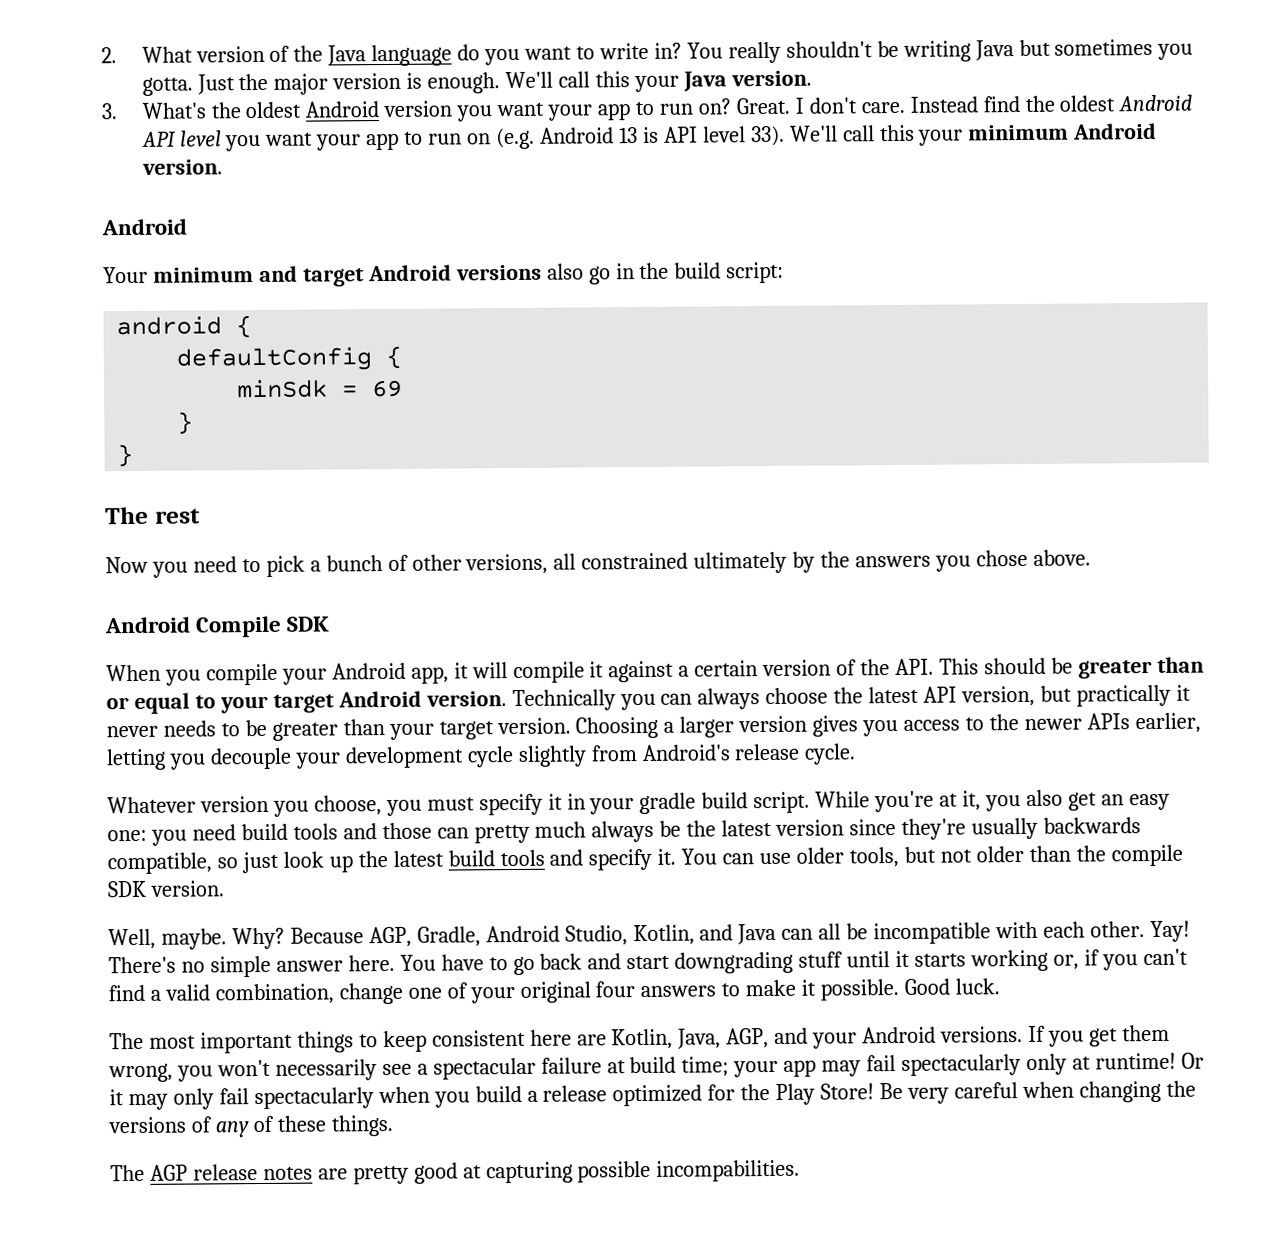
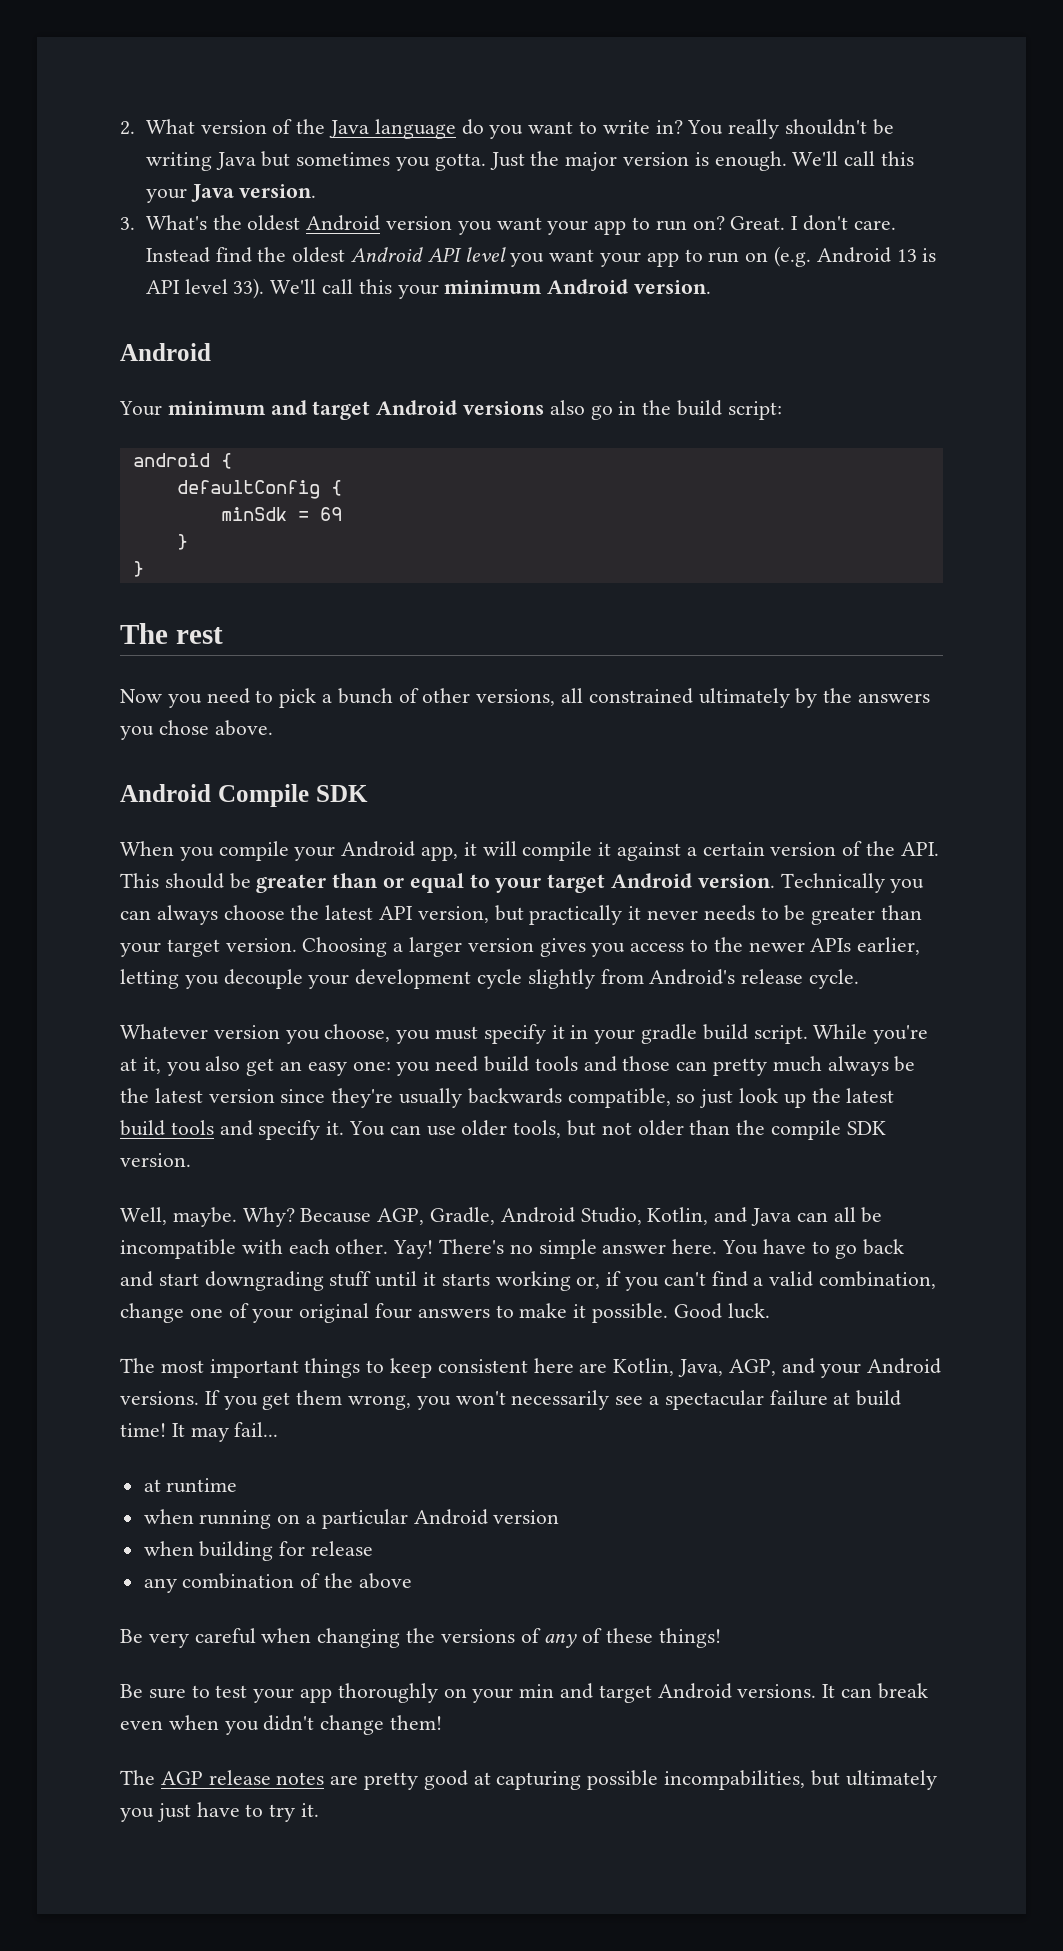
- If you get them wrong, you won't necessarily see a spectacular failure at build time; your app may fail spectacularly only at runtime! Or it may only fail spectacularly when you build a release optimized for the Play Store! Be very careful when changing the versions of any of these things.
+ If you get them wrong, you won't necessarily see a spectacular failure at build time! It may fail...
+ at runtime
+ when running on a particular Android version
+ when building for release
+ any combination of the above
+ Be very careful when changing the versions of any of these things!
+ Be sure to test your app thoroughly on your min and target Android versions. It can break even when you didn't change them!
- The AGP release notes are pretty good at capturing possible incompabilities.
+ The AGP release notes are pretty good at capturing possible incompabilities, but ultimately you just have to try it.

